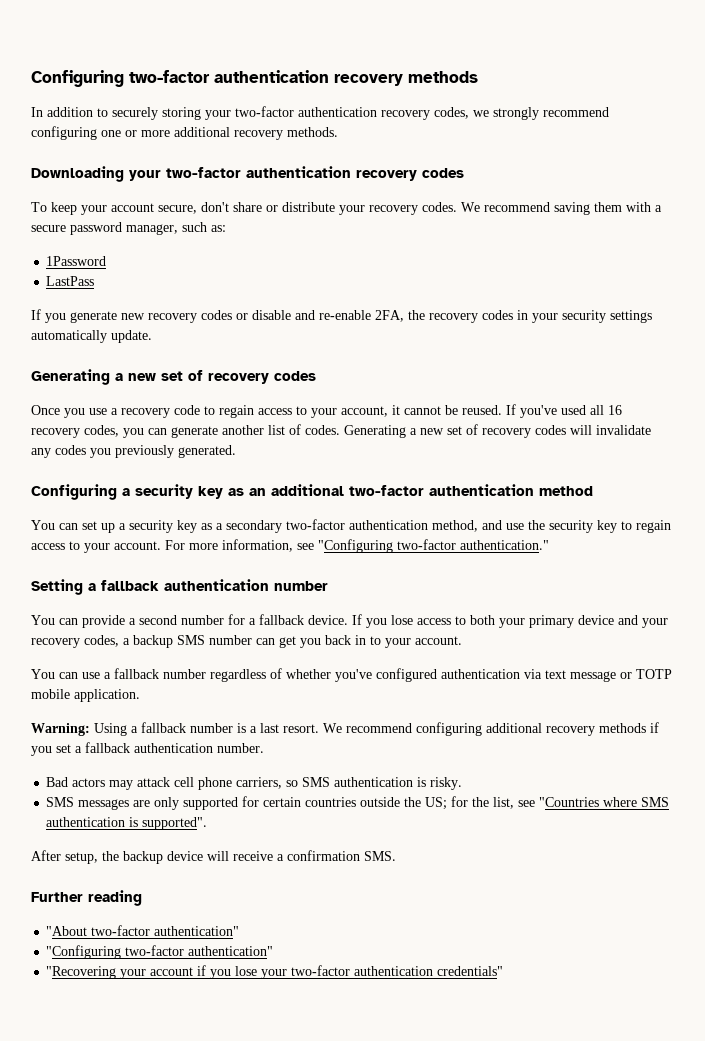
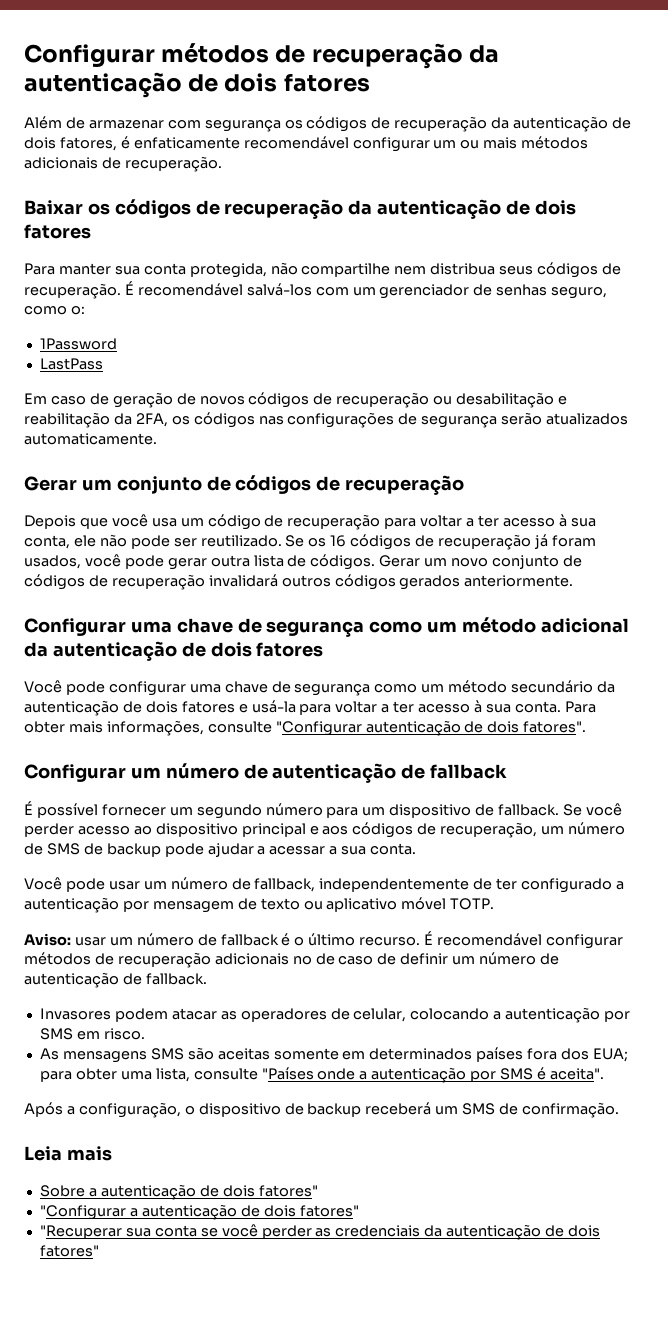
- Configuring two-factor authentication recovery methods
- In addition to securely storing your two-factor authentication recovery codes, we strongly recommend configuring one or more additional recovery methods.
- Downloading your two-factor authentication recovery codes
- To keep your account secure, don't share or distribute your recovery codes. We recommend saving them with a secure password manager, such as:
+ Configurar métodos de recuperação da autenticação de dois fatores
+ Além de armazenar com segurança os códigos de recuperação da autenticação de dois fatores, é enfaticamente recomendável configurar um ou mais métodos adicionais de recuperação.
+ Baixar os códigos de recuperação da autenticação de dois fatores
+ Para manter sua conta protegida, não compartilhe nem distribua seus códigos de recuperação. É recomendável salvá-los com um gerenciador de senhas seguro, como o:
  1Password
  LastPass
- If you generate new recovery codes or disable and re-enable 2FA, the recovery codes in your security settings automatically update.
- Generating a new set of recovery codes
- Once you use a recovery code to regain access to your account, it cannot be reused. If you've used all 16 recovery codes, you can generate another list of codes. Generating a new set of recovery codes will invalidate any codes you previously generated.
- Configuring a security key as an additional two-factor authentication method
- You can set up a security key as a secondary two-factor authentication method, and use the security key to regain access to your account. For more information, see "Configuring two-factor authentication."
- Setting a fallback authentication number
- You can provide a second number for a fallback device. If you lose access to both your primary device and your recovery codes, a backup SMS number can get you back in to your account.
- You can use a fallback number regardless of whether you've configured authentication via text message or TOTP mobile application.
- Warning: Using a fallback number is a last resort. We recommend configuring additional recovery methods if you set a fallback authentication number.
- Bad actors may attack cell phone carriers, so SMS authentication is risky.
- SMS messages are only supported for certain countries outside the US; for the list, see "Countries where SMS authentication is supported".
- After setup, the backup device will receive a confirmation SMS.
- Further reading
- "About two-factor authentication"
- "Configuring two-factor authentication"
- "Recovering your account if you lose your two-factor authentication credentials"
+ Em caso de geração de novos códigos de recuperação ou desabilitação e reabilitação da 2FA, os códigos nas configurações de segurança serão atualizados automaticamente.
+ Gerar um conjunto de códigos de recuperação
+ Depois que você usa um código de recuperação para voltar a ter acesso à sua conta, ele não pode ser reutilizado. Se os 16 códigos de recuperação já foram usados, você pode gerar outra lista de códigos. Gerar um novo conjunto de códigos de recuperação invalidará outros códigos gerados anteriormente.
+ Configurar uma chave de segurança como um método adicional da autenticação de dois fatores
+ Você pode configurar uma chave de segurança como um método secundário da autenticação de dois fatores e usá-la para voltar a ter acesso à sua conta. Para obter mais informações, consulte "Configurar autenticação de dois fatores".
+ Configurar um número de autenticação de fallback
+ É possível fornecer um segundo número para um dispositivo de fallback. Se você perder acesso ao dispositivo principal e aos códigos de recuperação, um número de SMS de backup pode ajudar a acessar a sua conta.
+ Você pode usar um número de fallback, independentemente de ter configurado a autenticação por mensagem de texto ou aplicativo móvel TOTP.
+ Aviso: usar um número de fallback é o último recurso. É recomendável configurar métodos de recuperação adicionais no de caso de definir um número de autenticação de fallback.
+ Invasores podem atacar as operadores de celular, colocando a autenticação por SMS em risco.
+ As mensagens SMS são aceitas somente em determinados países fora dos EUA; para obter uma lista, consulte "Países onde a autenticação por SMS é aceita".
+ Após a configuração, o dispositivo de backup receberá um SMS de confirmação.
+ Leia mais
+ Sobre a autenticação de dois fatores"
+ "Configurar a autenticação de dois fatores"
+ "Recuperar sua conta se você perder as credenciais da autenticação de dois fatores"

